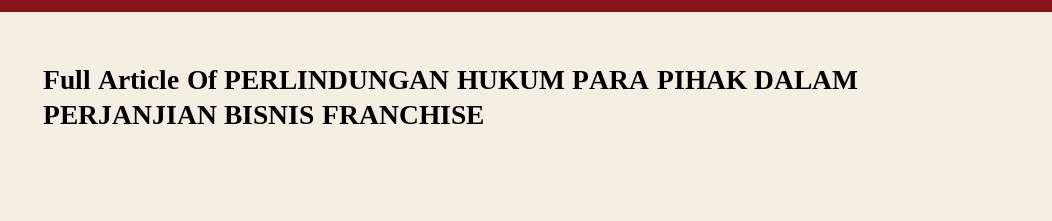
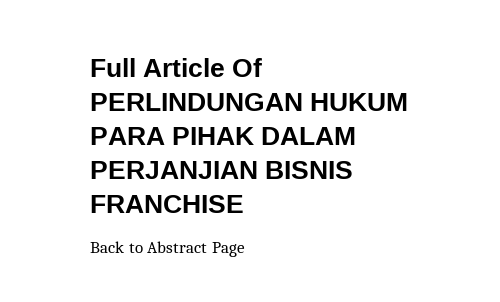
+ Back to Abstract Page

